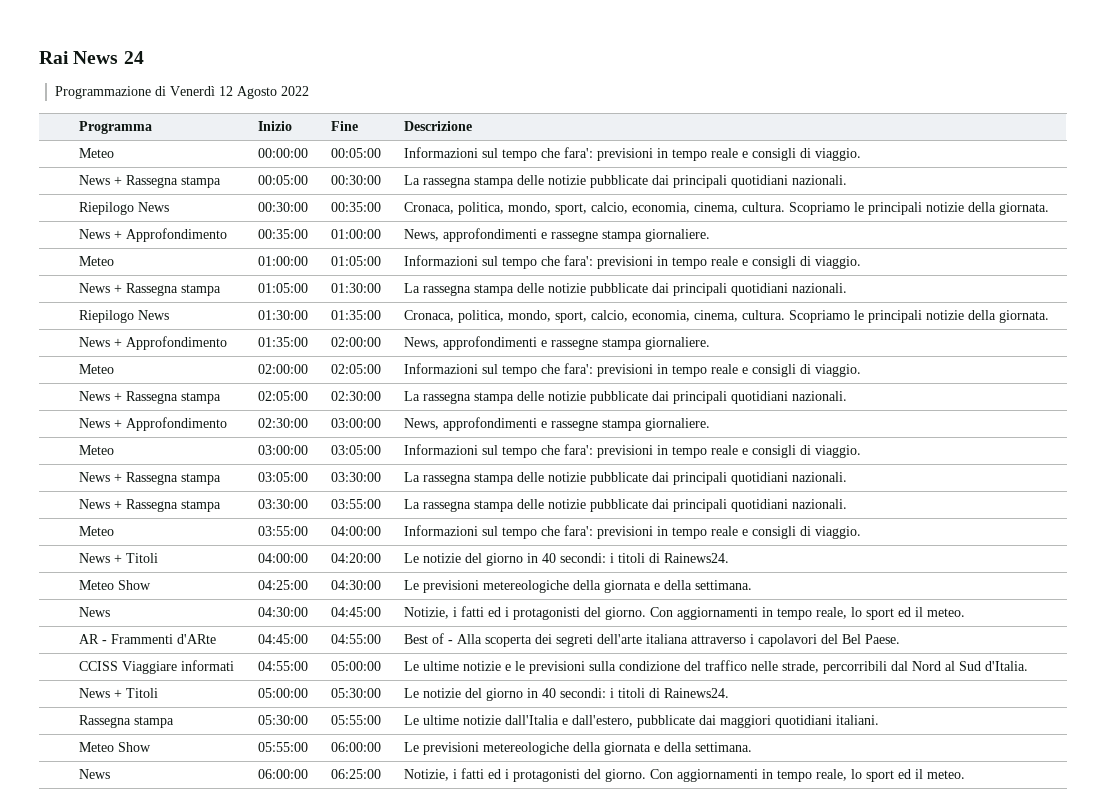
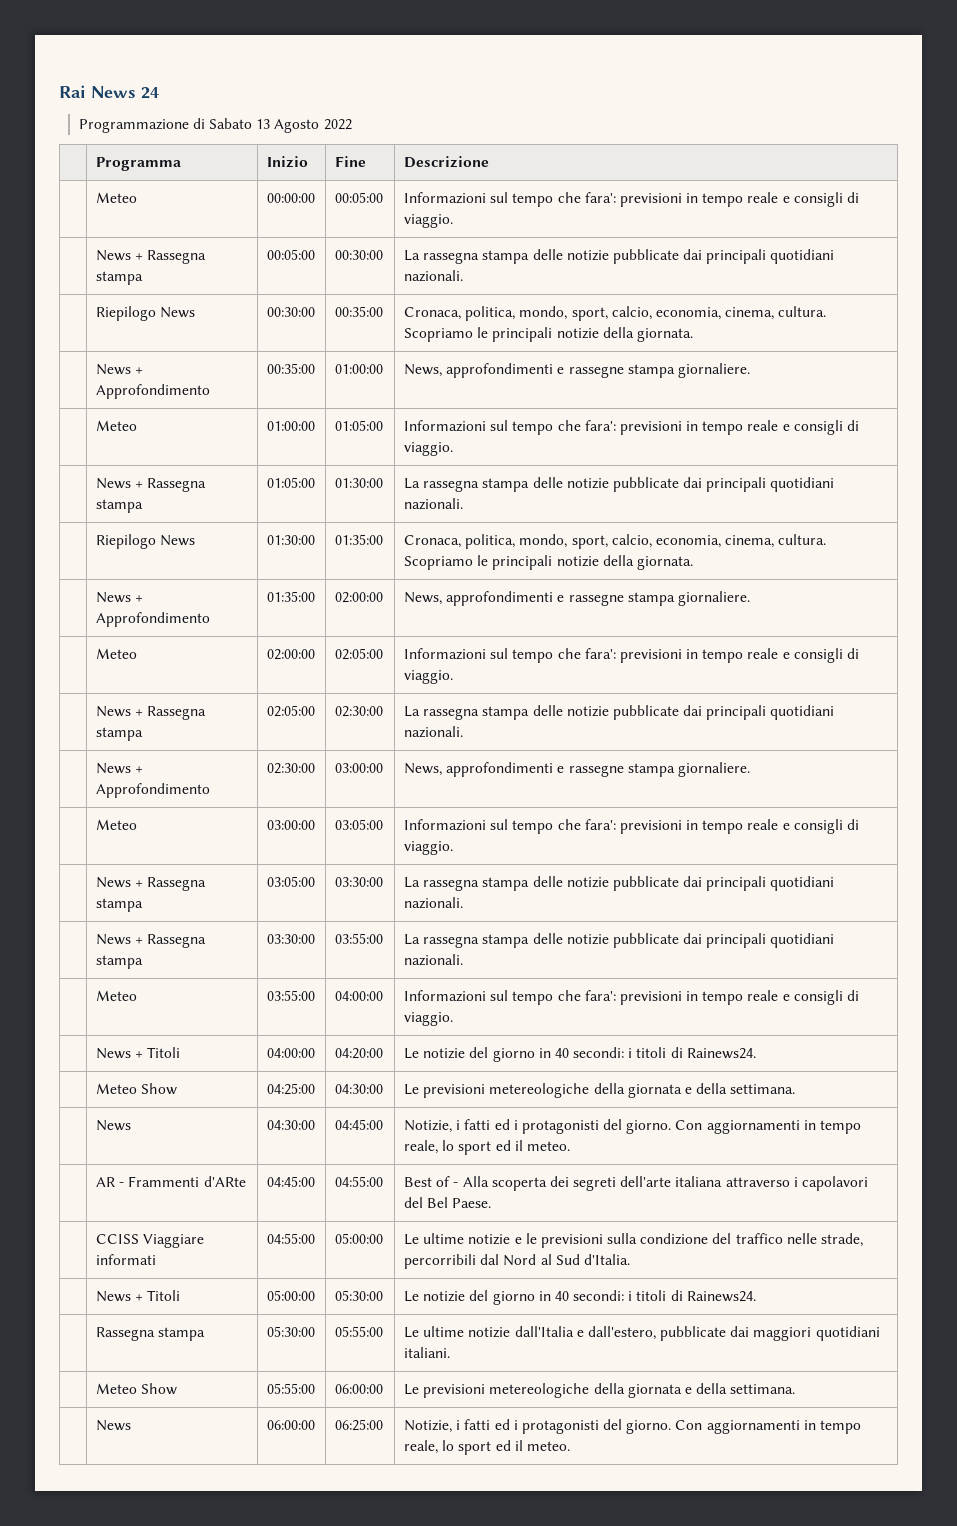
- Programmazione di Venerdì 12 Agosto 2022
+ Programmazione di Sabato 13 Agosto 2022

